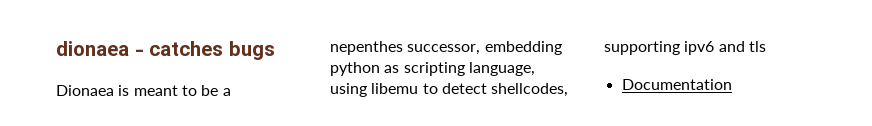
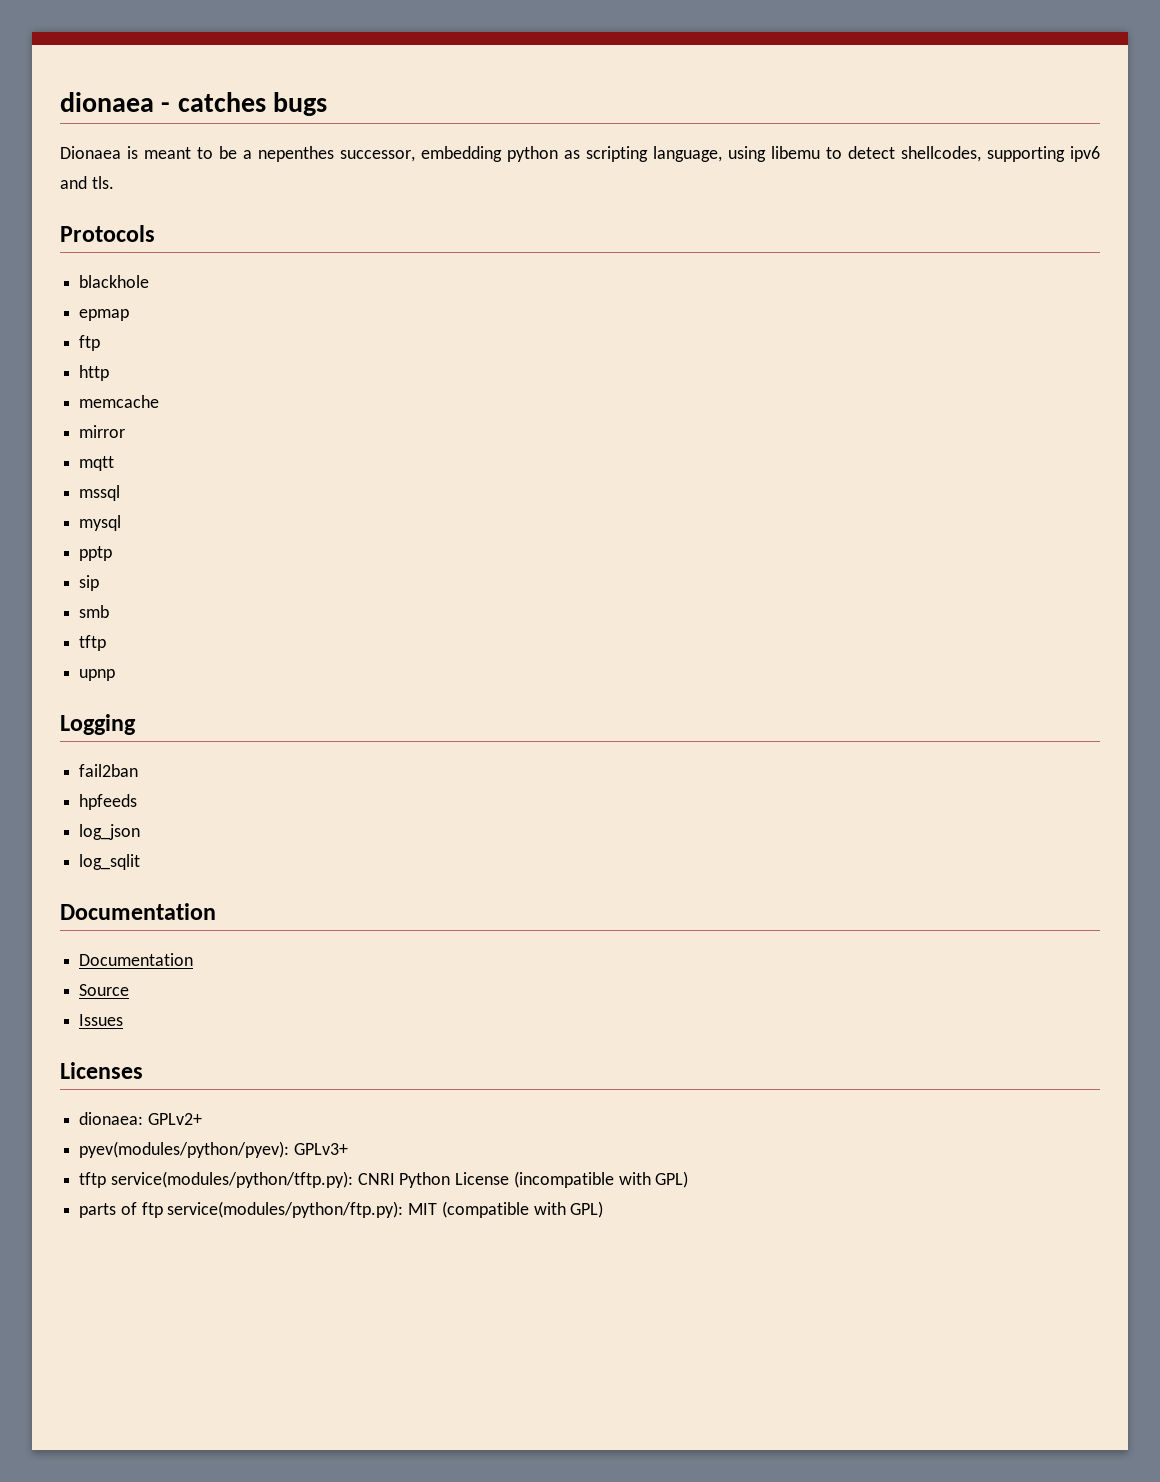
- Dionaea is meant to be a nepenthes successor, embedding python as scripting language, using libemu to detect shellcodes, supporting ipv6 and tls
+ Dionaea is meant to be a nepenthes successor, embedding python as scripting language, using libemu to detect shellcodes, supporting ipv6 and tls.
+ Protocols
+ blackhole
+ epmap
+ ftp
+ http
+ memcache
+ mirror
+ mqtt
+ mssql
+ mysql
+ pptp
+ sip
+ smb
+ tftp
+ upnp
+ Logging
+ fail2ban
+ hpfeeds
+ log_json
+ log_sqlit
  Documentation
+ Documentation
+ Source
+ Issues
+ Licenses
+ dionaea: GPLv2+
+ pyev(modules/python/pyev): GPLv3+
+ tftp service(modules/python/tftp.py): CNRI Python License (incompatible with GPL)
+ parts of ftp service(modules/python/ftp.py): MIT (compatible with GPL)

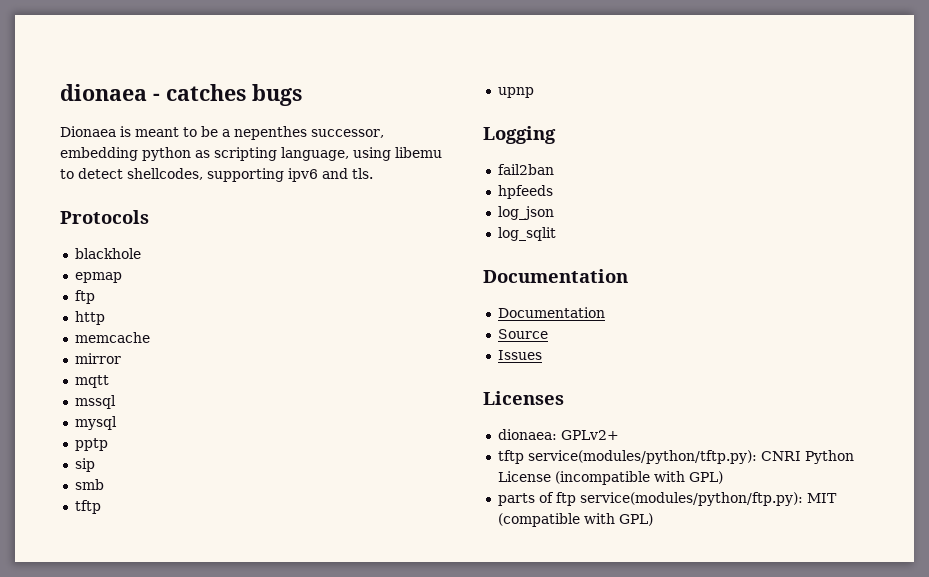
- pyev(modules/python/pyev): GPLv3+

